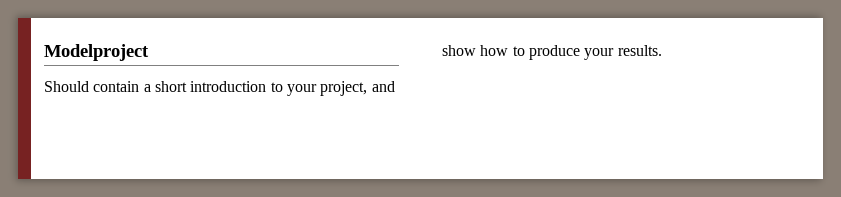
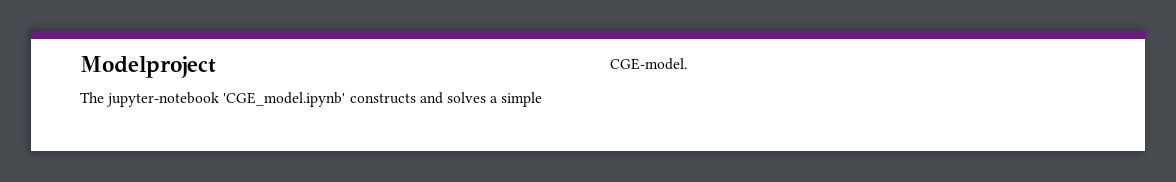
- Should contain a short introduction to your project, and show how to produce your results.
+ The jupyter-notebook 'CGE_model.ipynb' constructs and solves a simple CGE-model.

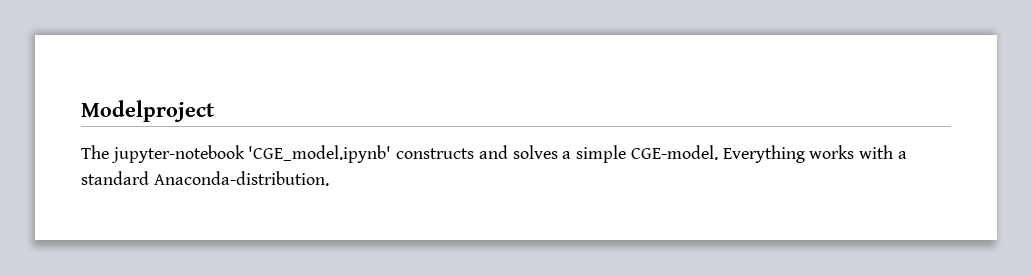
+ Everything works with a standard Anaconda-distribution.

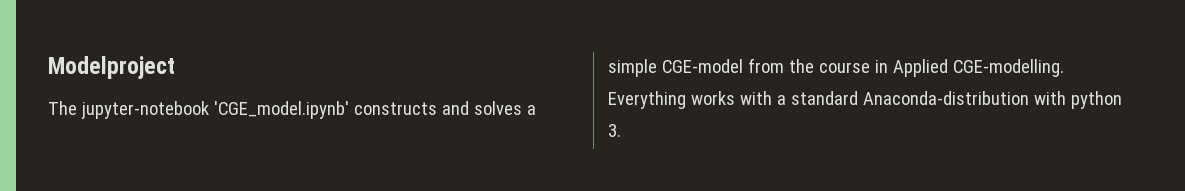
- The jupyter-notebook 'CGE_model.ipynb' constructs and solves a simple CGE-model.
+ The jupyter-notebook 'CGE_model.ipynb' constructs and solves a simple CGE-model from the course in Applied CGE-modelling.
- Everything works with a standard Anaconda-distribution.
+ Everything works with a standard Anaconda-distribution with python 3.

